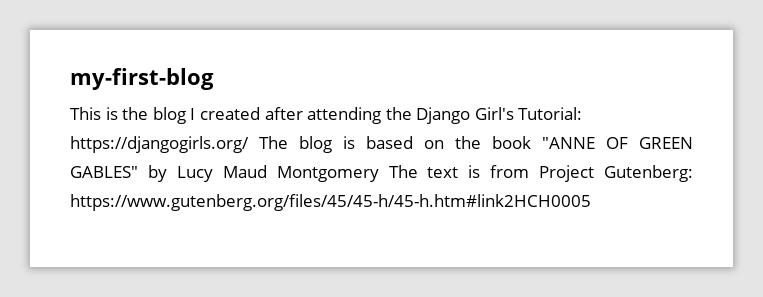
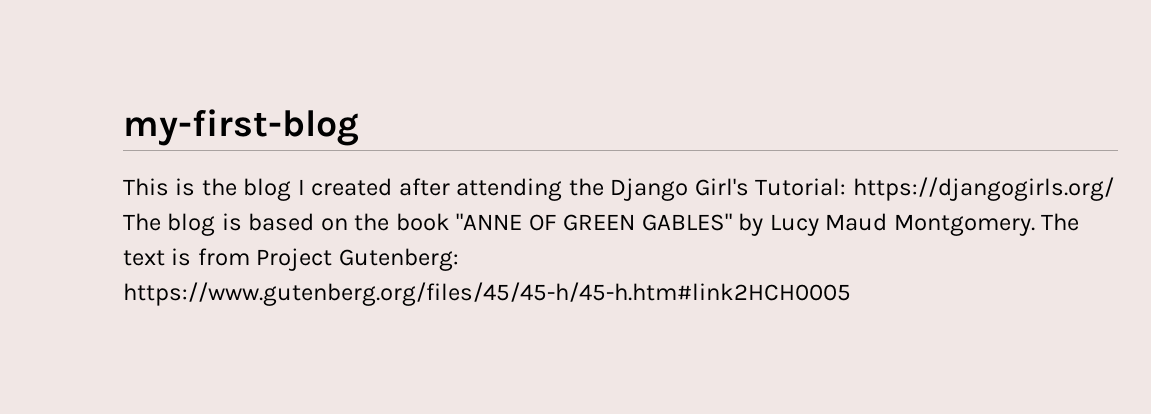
- This is the blog I created after attending the Django Girl's Tutorial: https://djangogirls.org/ The blog is based on the book "ANNE OF GREEN GABLES" by Lucy Maud Montgomery The text is from Project Gutenberg: https://www.gutenberg.org/files/45/45-h/45-h.htm#link2HCH0005
+ This is the blog I created after attending the Django Girl's Tutorial: https://djangogirls.org/ The blog is based on the book "ANNE OF GREEN GABLES" by Lucy Maud Montgomery. The text is from Project Gutenberg: https://www.gutenberg.org/files/45/45-h/45-h.htm#link2HCH0005

